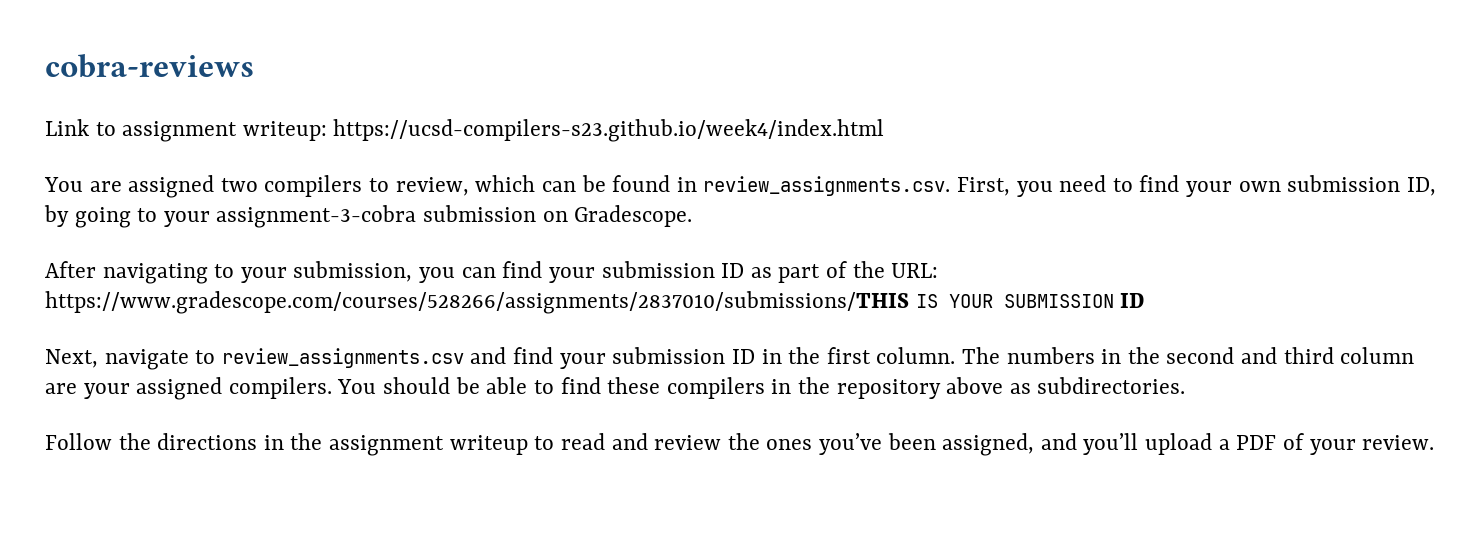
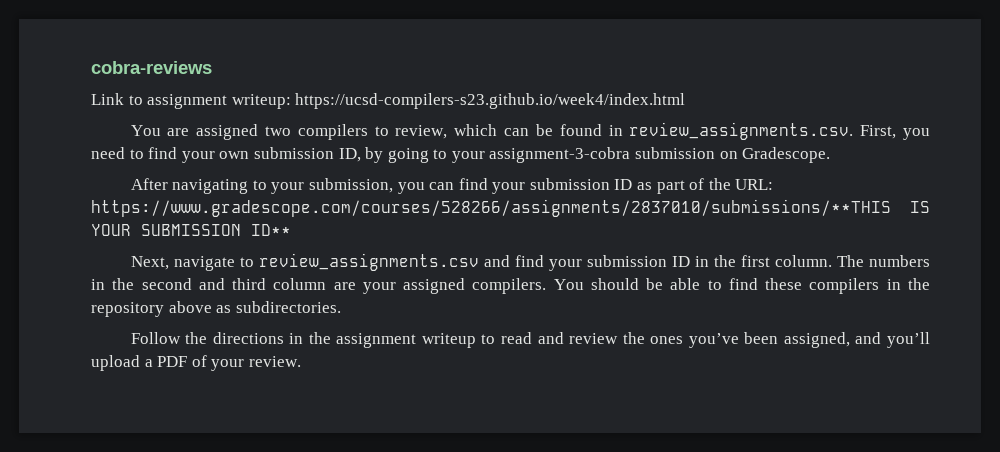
- After navigating to your submission, you can find your submission ID as part of the URL: https://www.gradescope.com/courses/528266/assignments/2837010/submissions/THIS IS YOUR SUBMISSION ID
+ After navigating to your submission, you can find your submission ID as part of the URL: https://www.gradescope.com/courses/528266/assignments/2837010/submissions/**THIS IS YOUR SUBMISSION ID**

